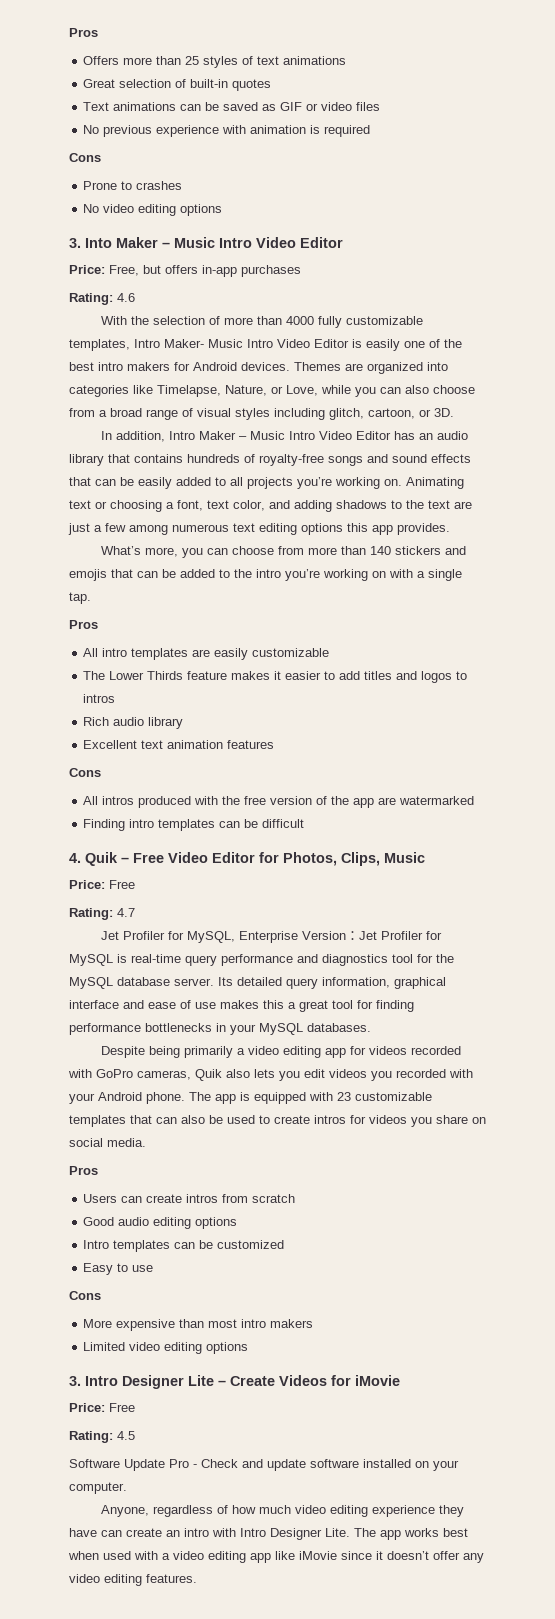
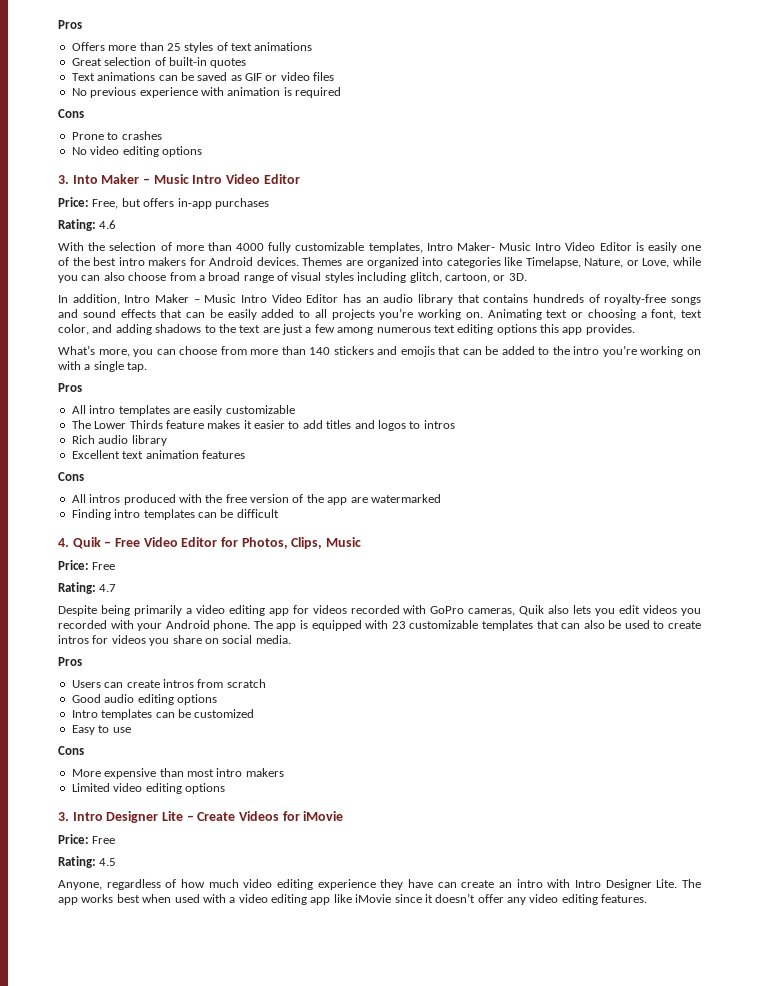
- Jet Profiler for MySQL, Enterprise Version：Jet Profiler for MySQL is real-time query performance and diagnostics tool for the MySQL database server. Its detailed query information, graphical interface and ease of use makes this a great tool for finding performance bottlenecks in your MySQL databases.
- Software Update Pro - Check and update software installed on your computer.

